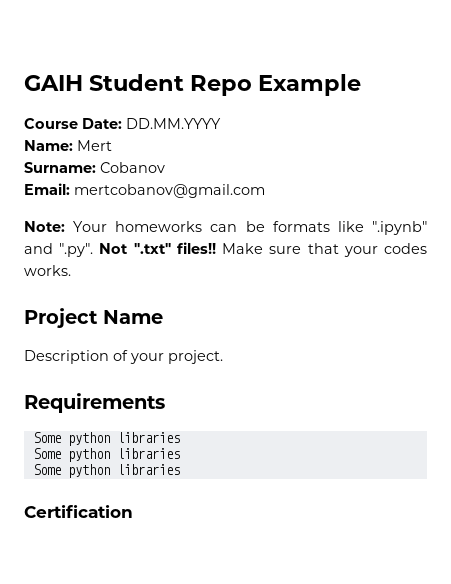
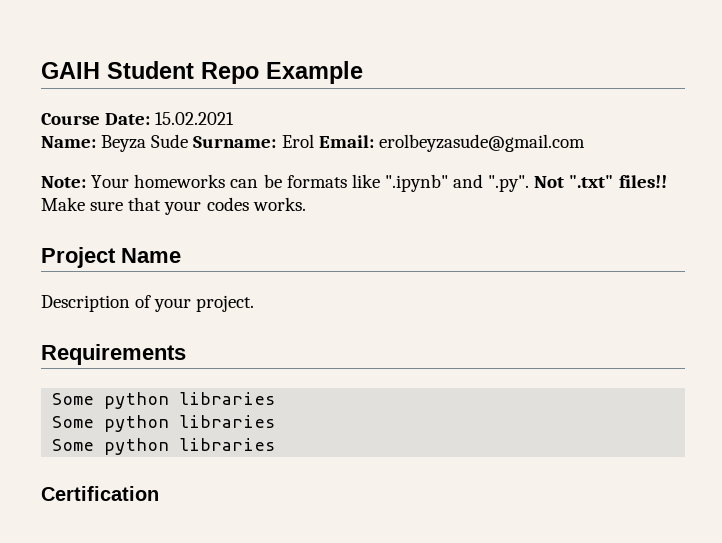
- Course Date: DD.MM.YYYY
+ Course Date: 15.02.2021
- Name: Mert
- Surname: Cobanov
- Email: mertcobanov@gmail.com
+ Name: Beyza Sude Surname: Erol Email: erolbeyzasude@gmail.com

